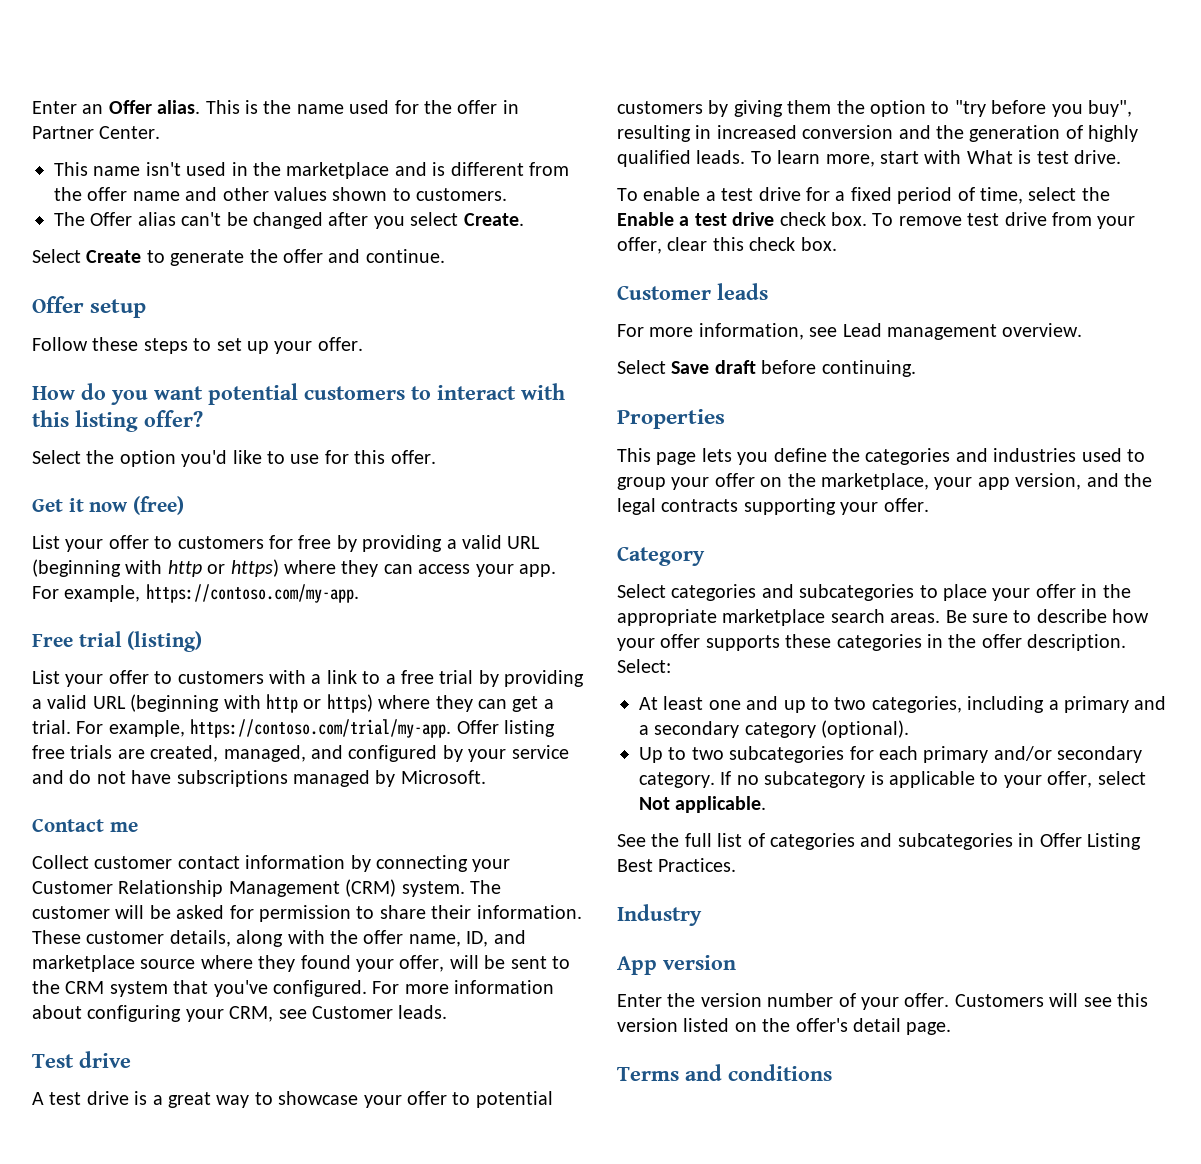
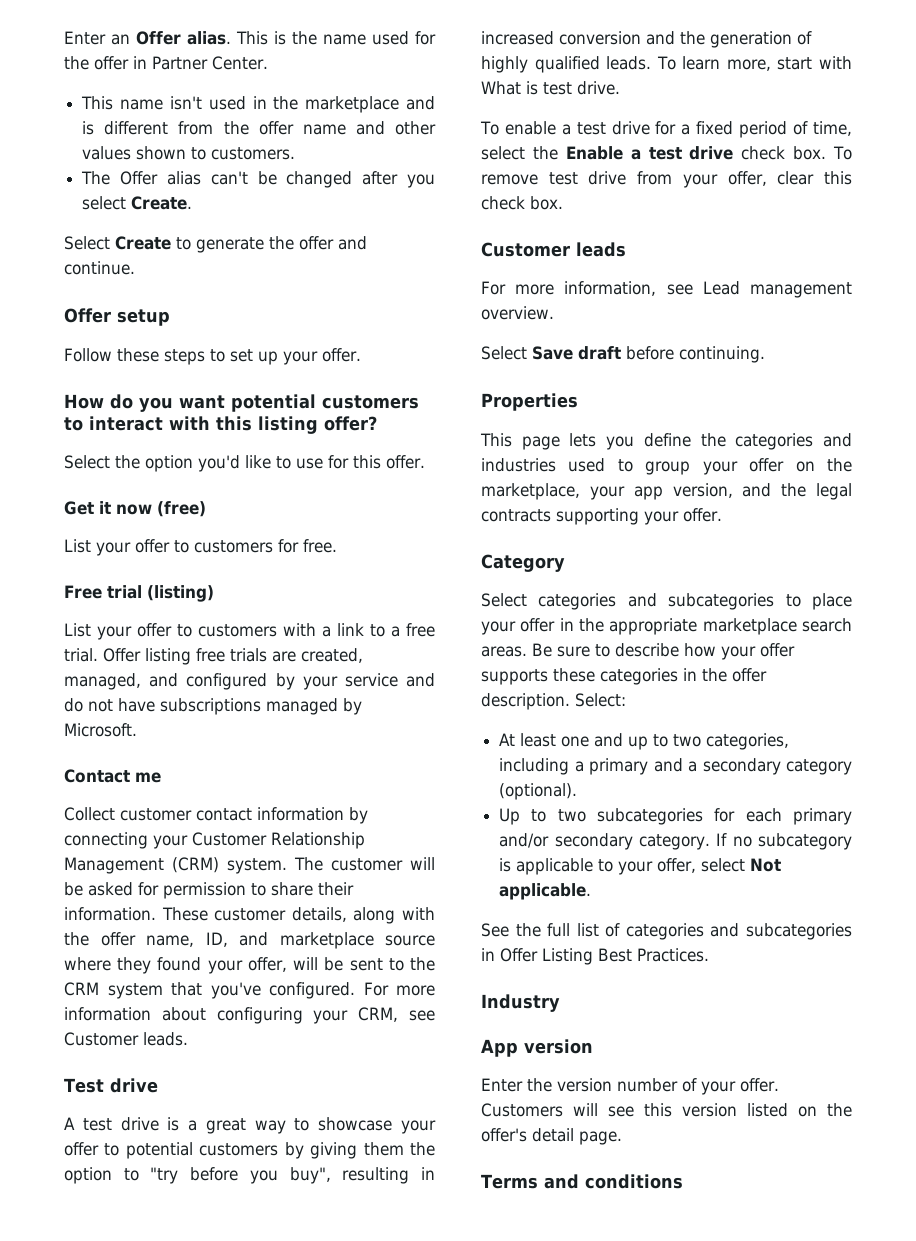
- List your offer to customers for free by providing a valid URL (beginning with http or https) where they can access your app. For example, https://contoso.com/my-app.
+ List your offer to customers for free.
- List your offer to customers with a link to a free trial by providing a valid URL (beginning with http or https) where they can get a trial. For example, https://contoso.com/trial/my-app. Offer listing free trials are created, managed, and configured by your service and do not have subscriptions managed by Microsoft.
+ List your offer to customers with a link to a free trial. Offer listing free trials are created, managed, and configured by your service and do not have subscriptions managed by Microsoft.

